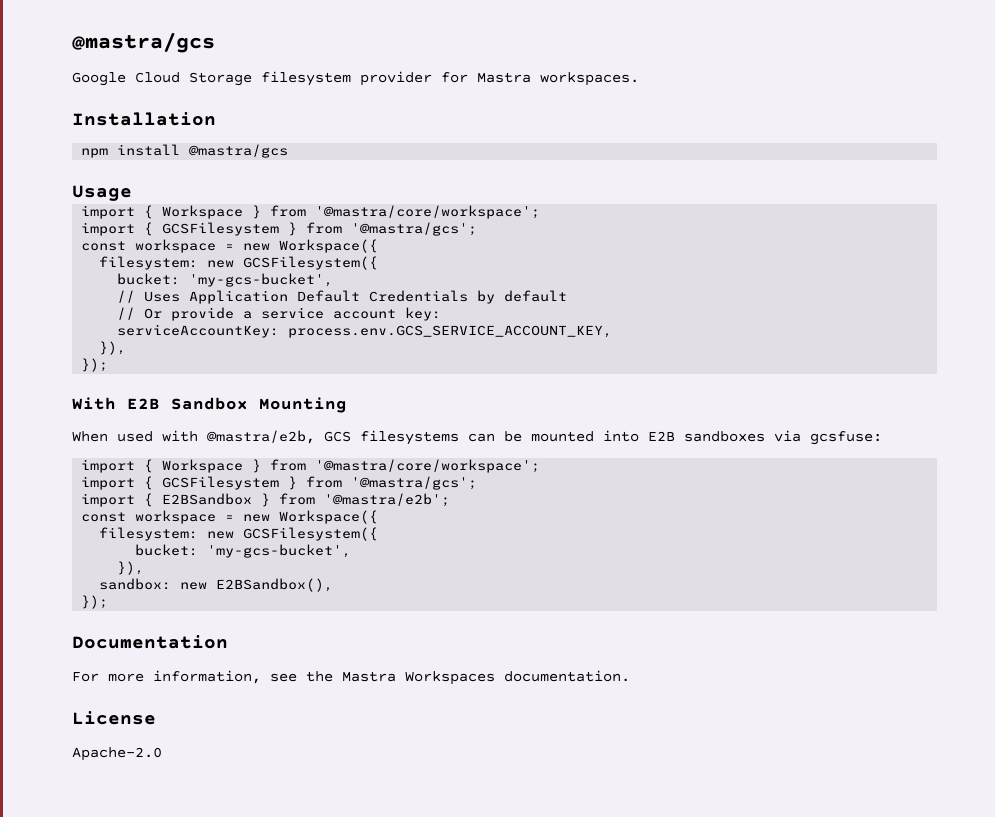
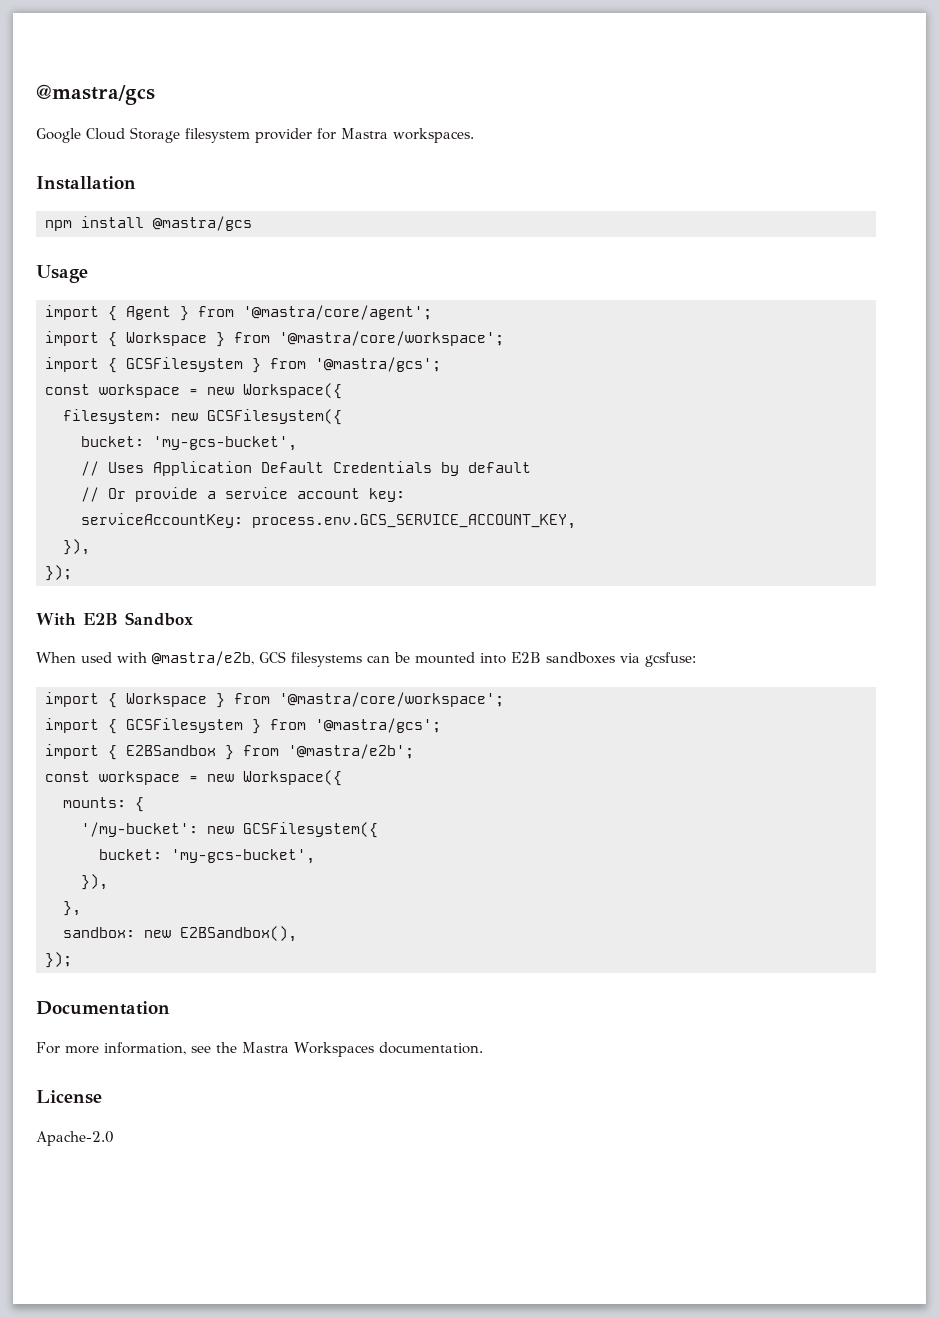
+ import { Agent } from '@mastra/core/agent';
- With E2B Sandbox Mounting
+ With E2B Sandbox
  import { E2BSandbox } from '@mastra/e2b';
  const workspace = new Workspace({
- filesystem: new GCSFilesystem({
+ mounts: {
+ '/my-bucket': new GCSFilesystem({
+ },

